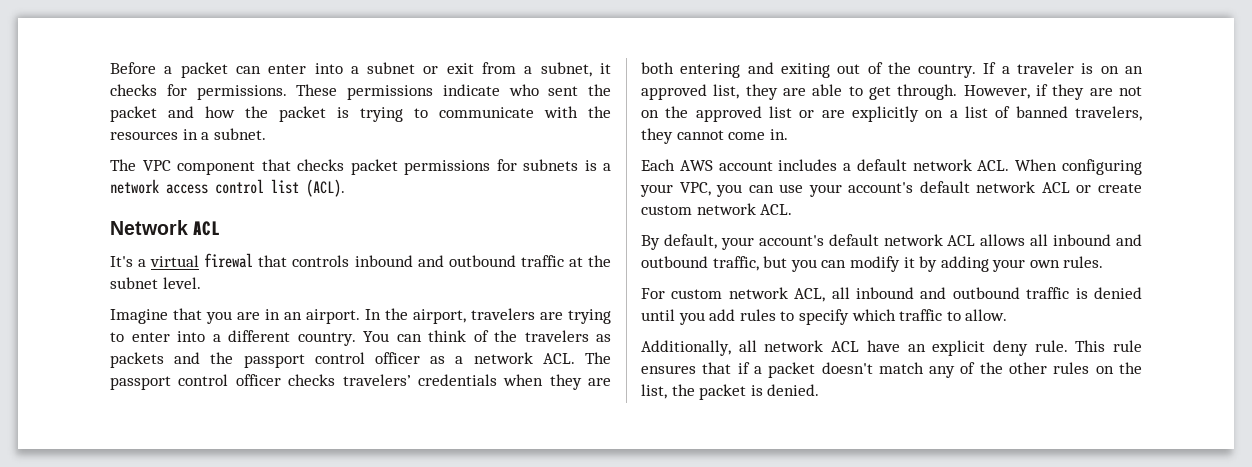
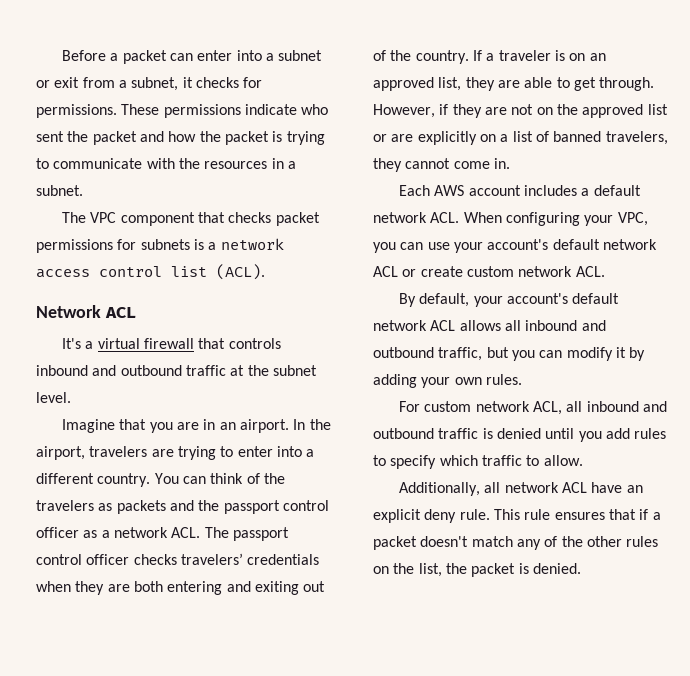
- It's a virtual firewal that controls inbound and outbound traffic at the subnet level.
+ It's a virtual firewall that controls inbound and outbound traffic at the subnet level.

